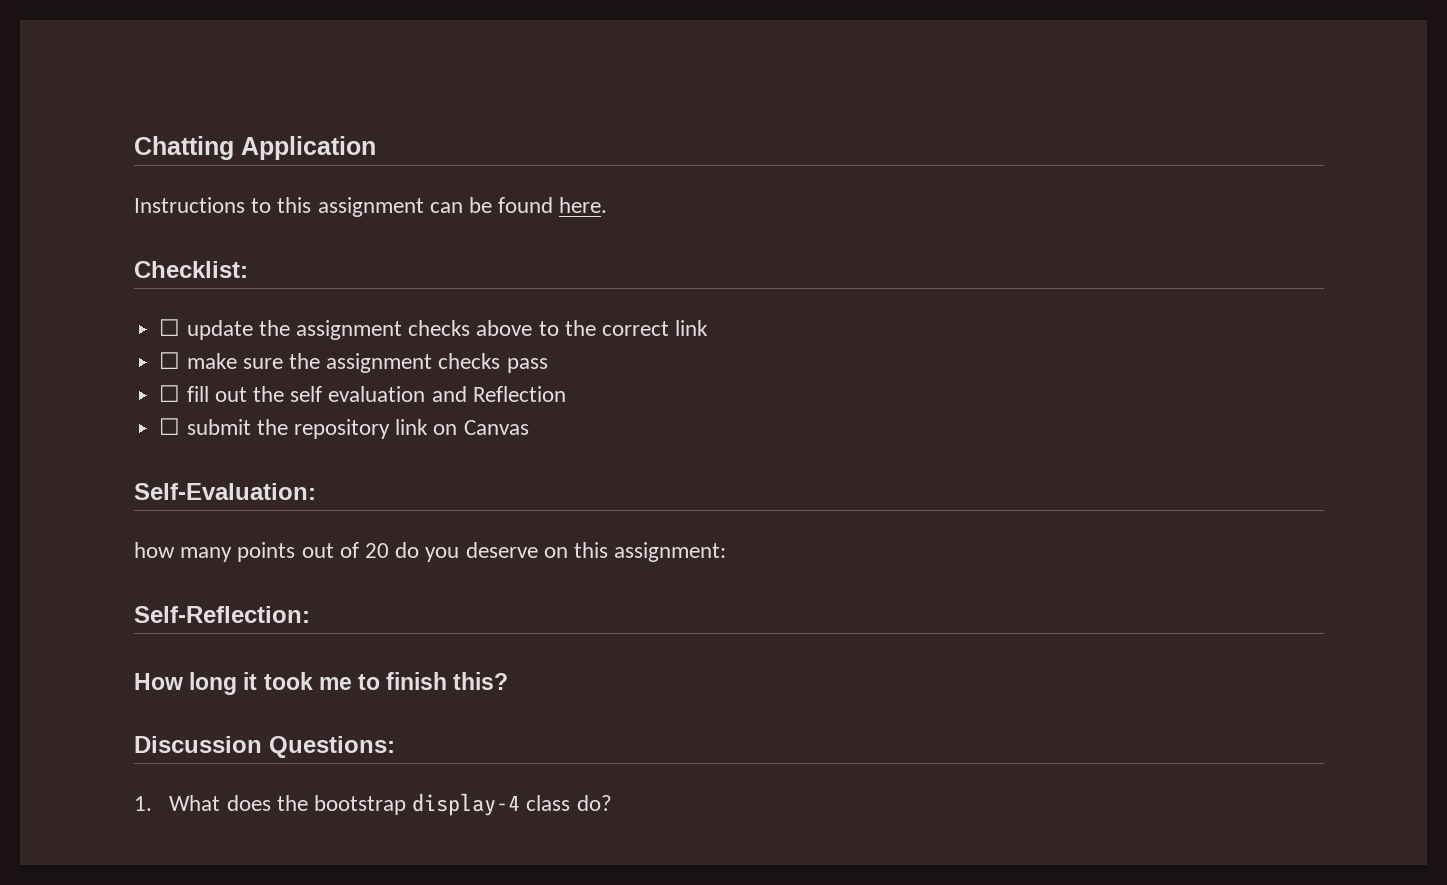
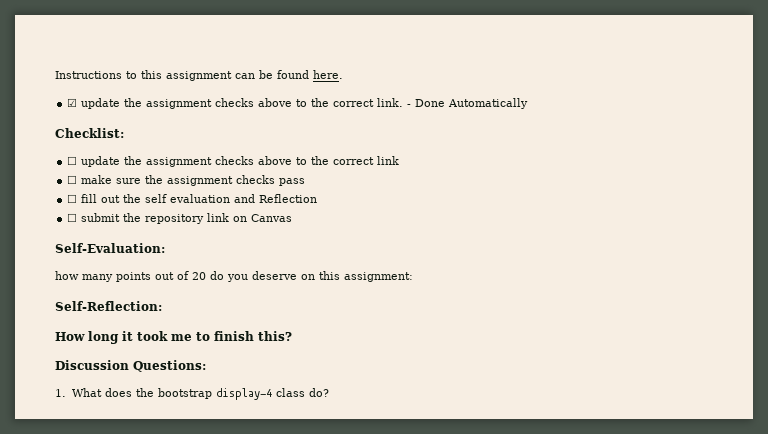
- Chatting Application
+ ☑ update the assignment checks above to the correct link. - Done Automatically

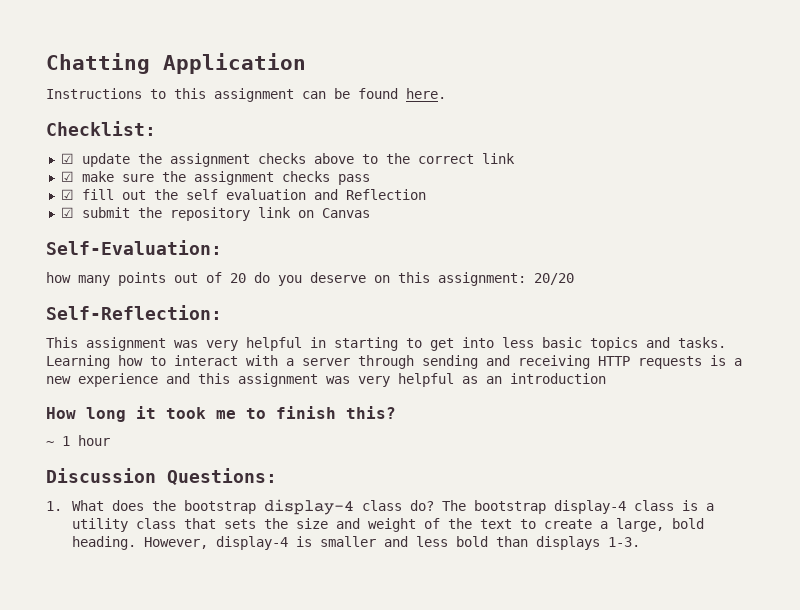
+ Chatting Application
+ Checklist:
- ☑ update the assignment checks above to the correct link. - Done Automatically
- Checklist:
- ☐ update the assignment checks above to the correct link
+ ☑ update the assignment checks above to the correct link
- ☐ make sure the assignment checks pass
+ ☑ make sure the assignment checks pass
- ☐ fill out the self evaluation and Reflection
+ ☑ fill out the self evaluation and Reflection
- ☐ submit the repository link on Canvas
+ ☑ submit the repository link on Canvas
- how many points out of 20 do you deserve on this assignment:
+ how many points out of 20 do you deserve on this assignment: 20/20
+ This assignment was very helpful in starting to get into less basic topics and tasks. Learning how to interact with a server through sending and receiving HTTP requests is a new experience and this assignment was very helpful as an introduction
+ ~ 1 hour
+ The bootstrap display-4 class is a utility class that sets the size and weight of the text to create a large, bold heading. However, display-4 is smaller and less bold than displays 1-3.

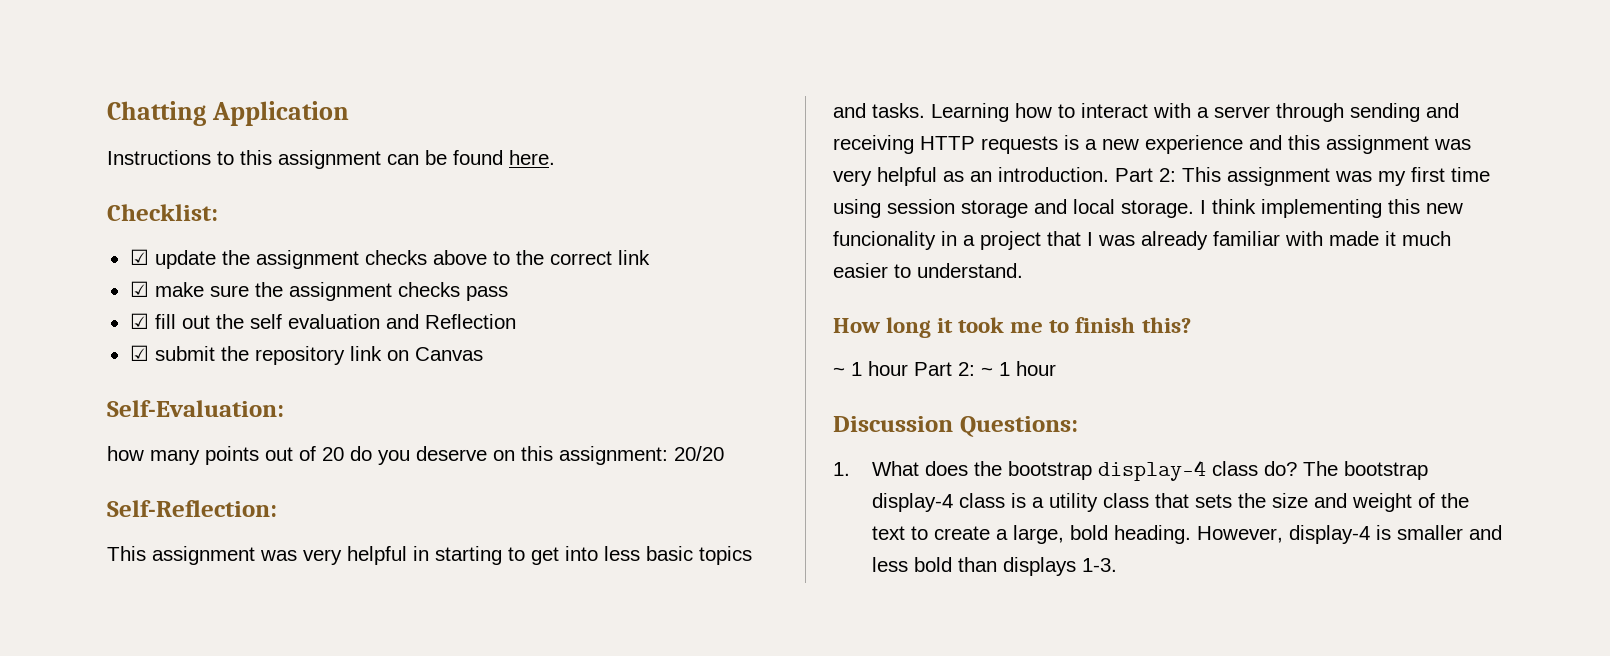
- Learning how to interact with a server through sending and receiving HTTP requests is a new experience and this assignment was very helpful as an introduction
+ Learning how to interact with a server through sending and receiving HTTP requests is a new experience and this assignment was very helpful as an introduction. Part 2: This assignment was my first time using session storage and local storage. I think implementing this new funcionality in a project that I was already familiar with made it much easier to understand.
- ~ 1 hour
+ ~ 1 hour Part 2: ~ 1 hour

